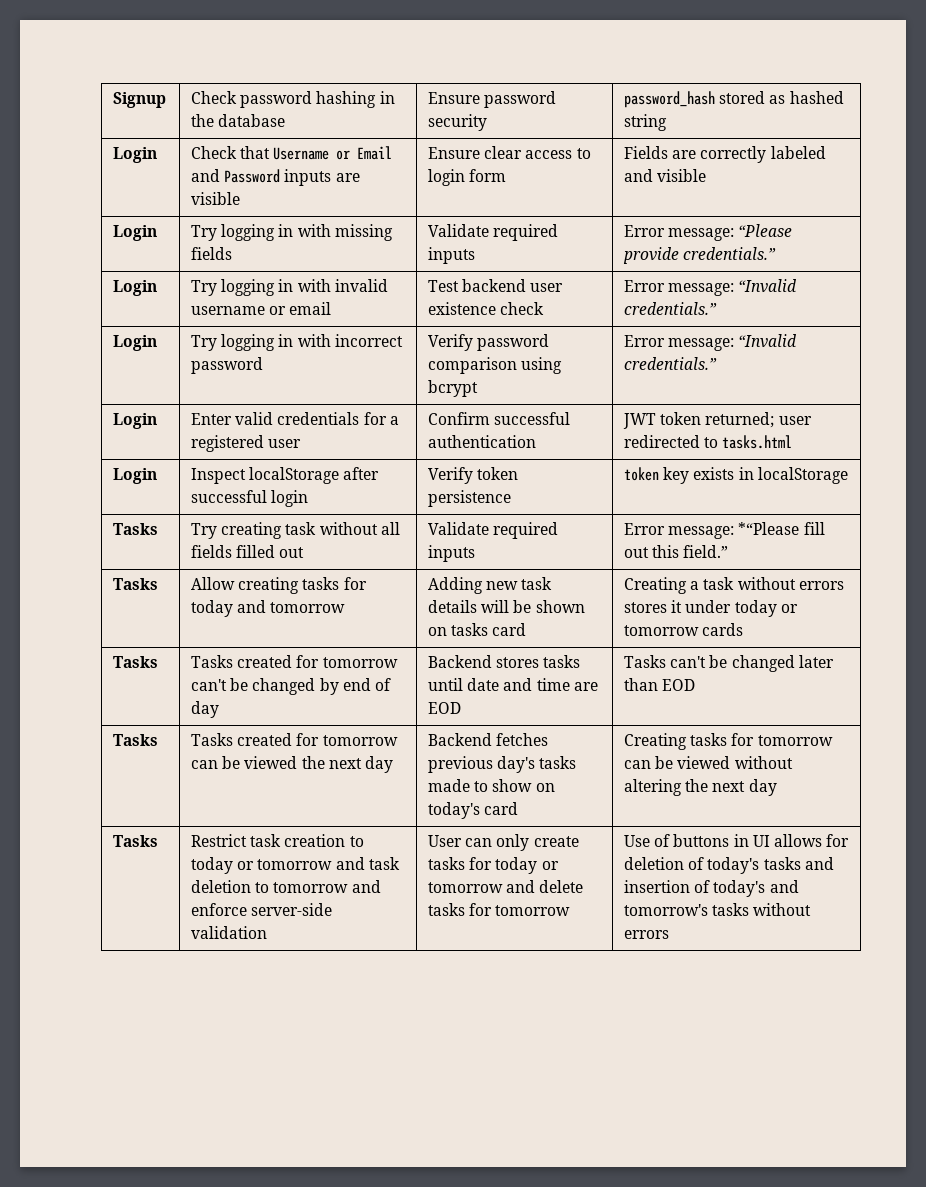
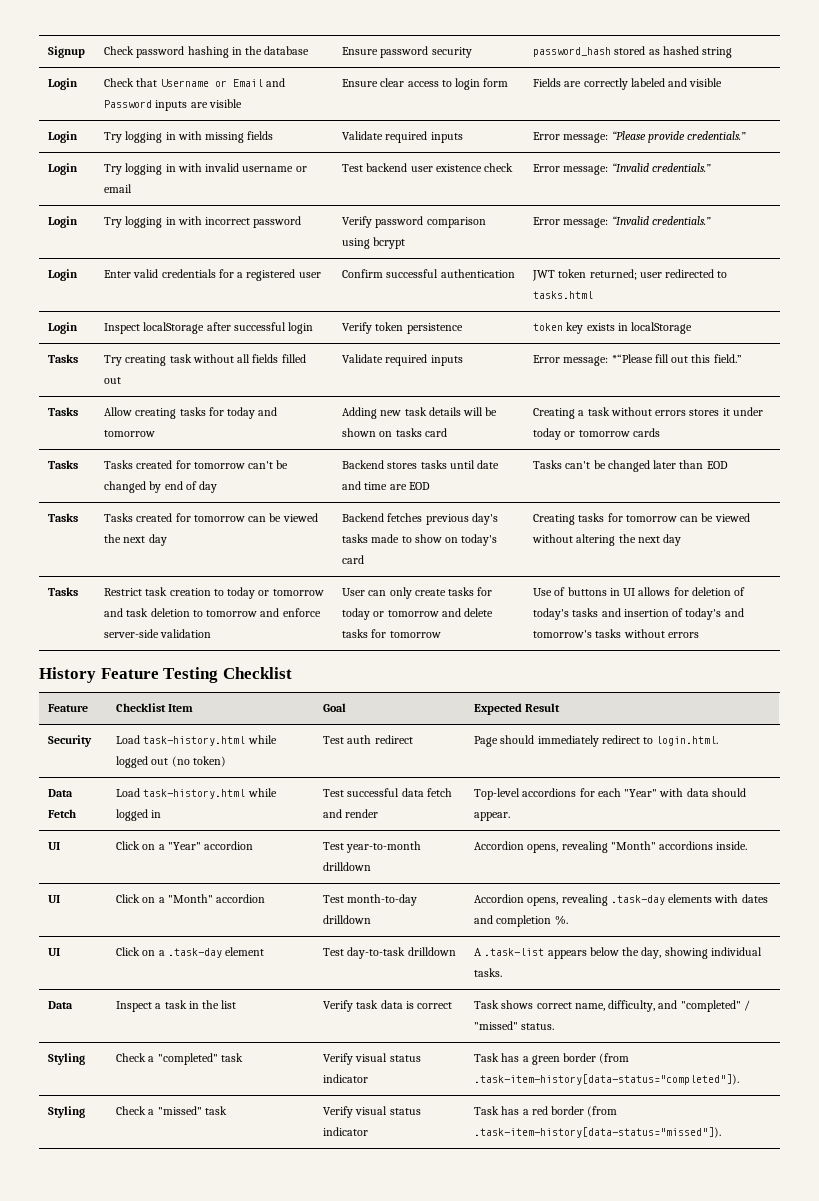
+ History Feature Testing Checklist
+ Feature | Checklist Item | Goal | Expected Result
+ Security | Load task-history.html while logged out (no token) | Test auth redirect | Page should immediately redirect to login.html.
+ Data Fetch | Load task-history.html while logged in | Test successful data fetch and render | Top-level accordions for each "Year" with data should appear.
+ UI | Click on a "Year" accordion | Test year-to-month drilldown | Accordion opens, revealing "Month" accordions inside.
+ UI | Click on a "Month" accordion | Test month-to-day drilldown | Accordion opens, revealing .task-day elements with dates and completion %.
+ UI | Click on a .task-day element | Test day-to-task drilldown | A .task-list appears below the day, showing individual tasks.
+ Data | Inspect a task in the list | Verify task data is correct | Task shows correct name, difficulty, and "completed" / "missed" status.
+ Styling | Check a "completed" task | Verify visual status indicator | Task has a green border (from .task-item-history[data-status="completed"]).
+ Styling | Check a "missed" task | Verify visual status indicator | Task has a red border (from .task-item-history[data-status="missed"]).

